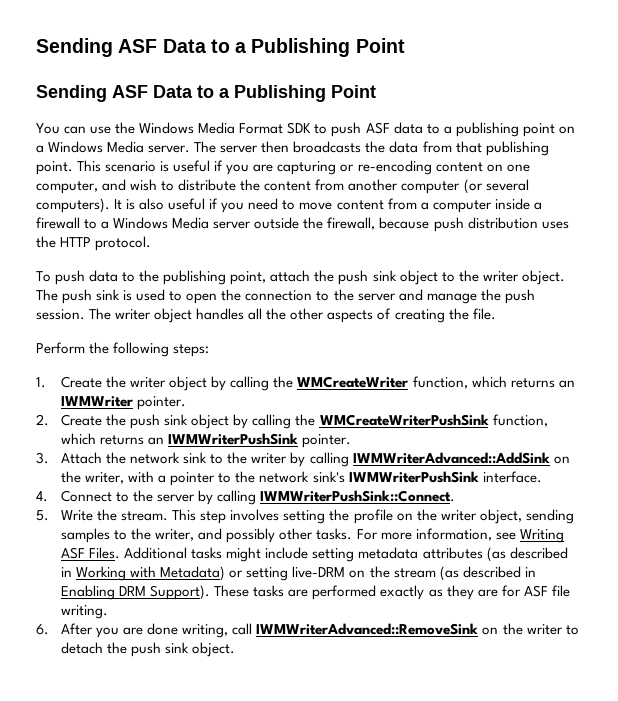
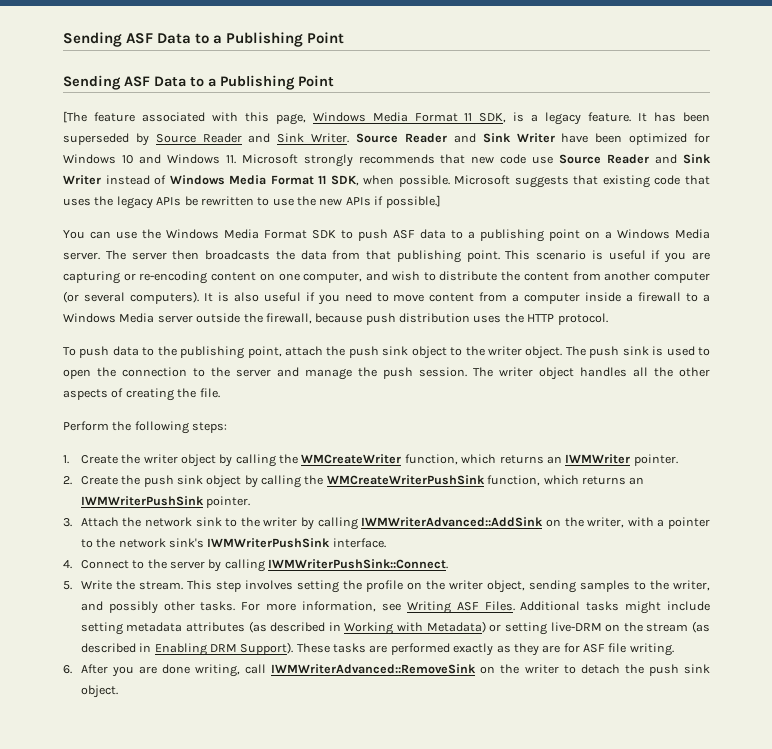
+ [The feature associated with this page, Windows Media Format 11 SDK, is a legacy feature. It has been superseded by Source Reader and Sink Writer. Source Reader and Sink Writer have been optimized for Windows 10 and Windows 11. Microsoft strongly recommends that new code use Source Reader and Sink Writer instead of Windows Media Format 11 SDK, when possible. Microsoft suggests that existing code that uses the legacy APIs be rewritten to use the new APIs if possible.]

